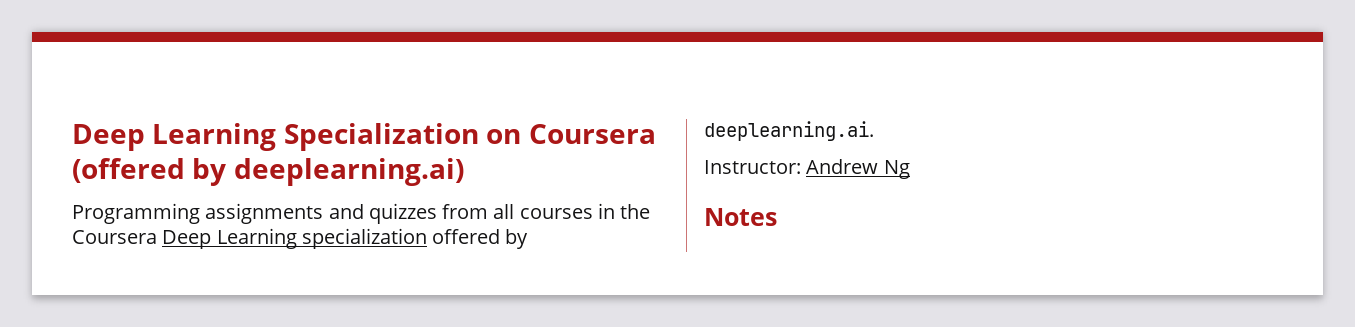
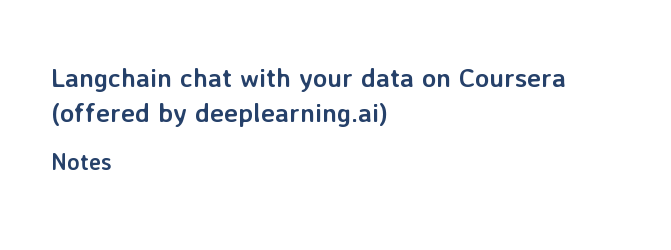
- Deep Learning Specialization on Coursera (offered by deeplearning.ai)
+ Langchain chat with your data on Coursera (offered by deeplearning.ai)
- Programming assignments and quizzes from all courses in the Coursera Deep Learning specialization offered by deeplearning.ai.
- Instructor: Andrew Ng

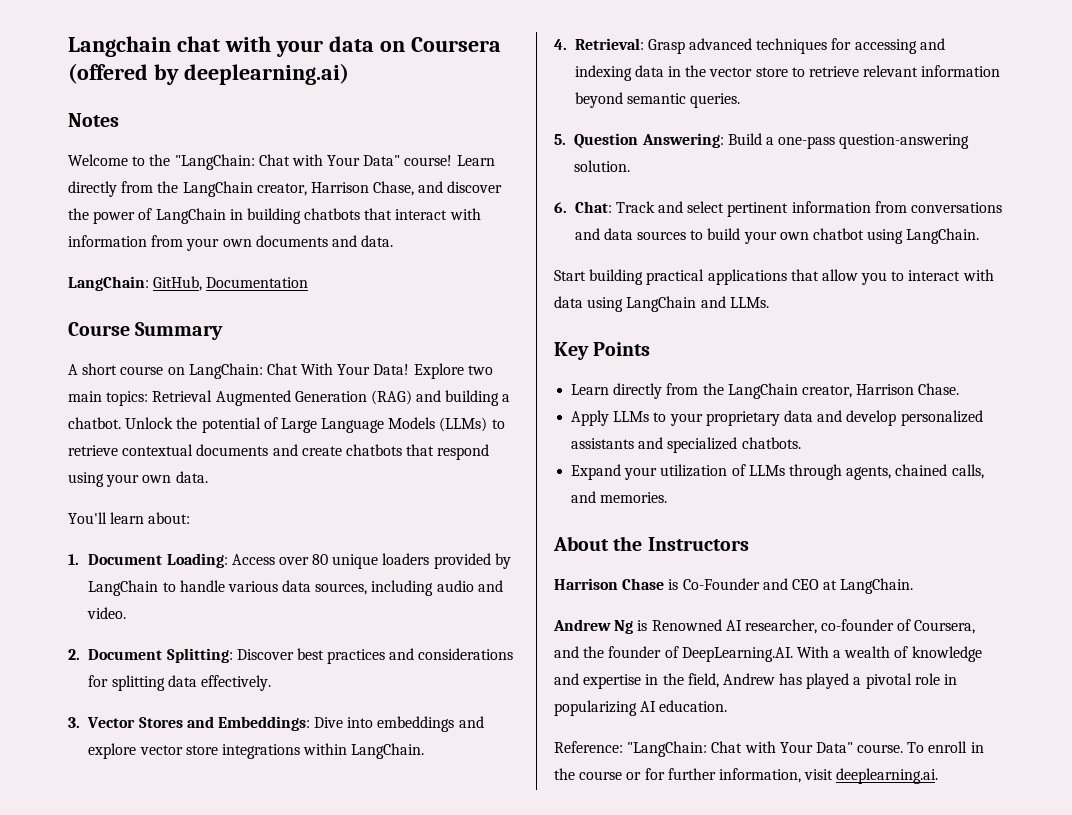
+ Welcome to the "LangChain: Chat with Your Data" course! Learn directly from the LangChain creator, Harrison Chase, and discover the power of LangChain in building chatbots that interact with information from your own documents and data.
+ LangChain: GitHub, Documentation
+ Course Summary
+ A short course on LangChain: Chat With Your Data! Explore two main topics: Retrieval Augmented Generation (RAG) and building a chatbot. Unlock the potential of Large Language Models (LLMs) to retrieve contextual documents and create chatbots that respond using your own data.
+ You'll learn about:
+ 1. Document Loading: Access over 80 unique loaders provided by LangChain to handle various data sources, including audio and video.
+ 2. Document Splitting: Discover best practices and considerations for splitting data effectively.
+ 3. Vector Stores and Embeddings: Dive into embeddings and explore vector store integrations within LangChain.
+ 4. Retrieval: Grasp advanced techniques for accessing and indexing data in the vector store to retrieve relevant information beyond semantic queries.
+ 5. Question Answering: Build a one-pass question-answering solution.
+ 6. Chat: Track and select pertinent information from conversations and data sources to build your own chatbot using LangChain.
+ Start building practical applications that allow you to interact with data using LangChain and LLMs.
+ Key Points
+ Learn directly from the LangChain creator, Harrison Chase.
+ Apply LLMs to your proprietary data and develop personalized assistants and specialized chatbots.
+ Expand your utilization of LLMs through agents, chained calls, and memories.
+ About the Instructors
+ Harrison Chase is Co-Founder and CEO at LangChain.
+ Andrew Ng is Renowned AI researcher, co-founder of Coursera, and the founder of DeepLearning.AI. With a wealth of knowledge and expertise in the field, Andrew has played a pivotal role in popularizing AI education.
+ Reference: "LangChain: Chat with Your Data" course. To enroll in the course or for further information, visit deeplearning.ai.

